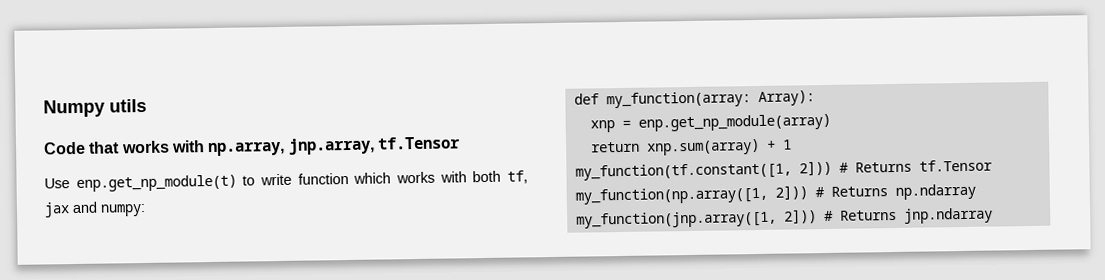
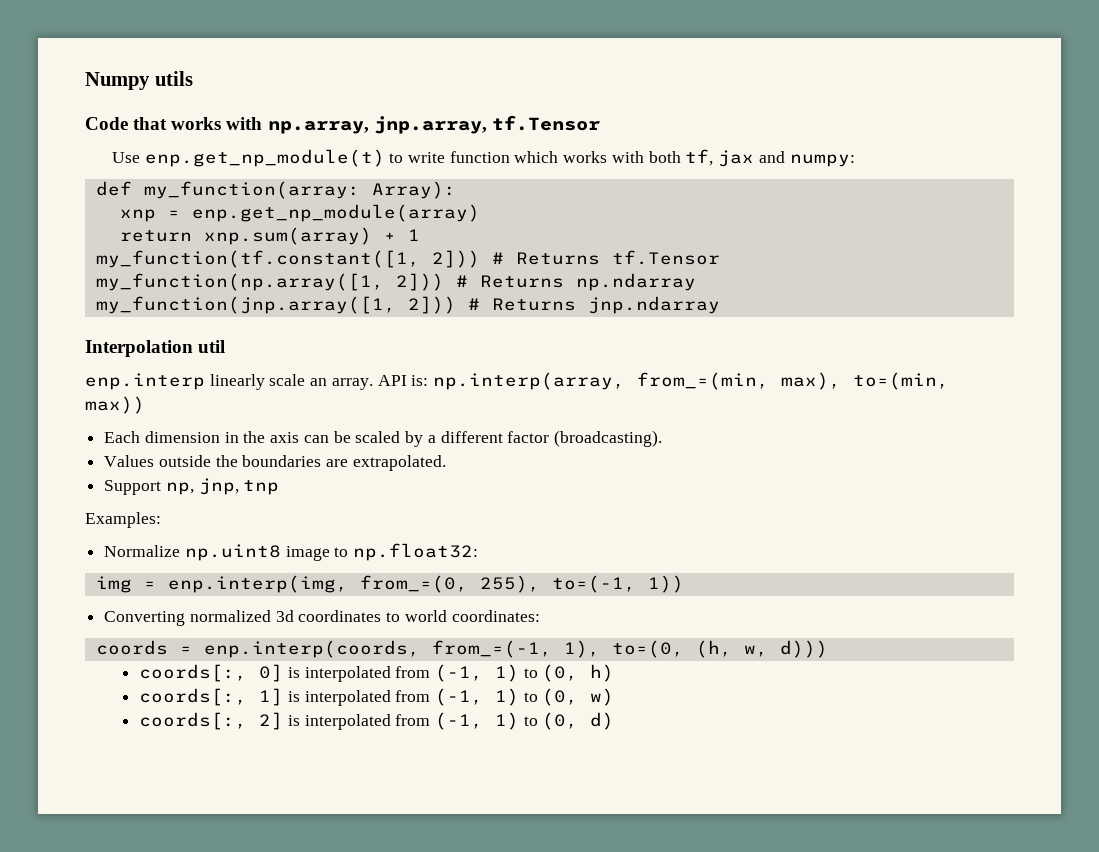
+ Interpolation util
+ enp.interp linearly scale an array. API is: np.interp(array, from_=(min, max), to=(min, max))
+ Each dimension in the axis can be scaled by a different factor (broadcasting).
+ Values outside the boundaries are extrapolated.
+ Support np, jnp, tnp
+ Examples:
+ Normalize np.uint8 image to np.float32:
+ img = enp.interp(img, from_=(0, 255), to=(-1, 1))
+ Converting normalized 3d coordinates to world coordinates:
+ coords = enp.interp(coords, from_=(-1, 1), to=(0, (h, w, d)))
+ coords[:, 0] is interpolated from (-1, 1) to (0, h)
+ coords[:, 1] is interpolated from (-1, 1) to (0, w)
+ coords[:, 2] is interpolated from (-1, 1) to (0, d)

